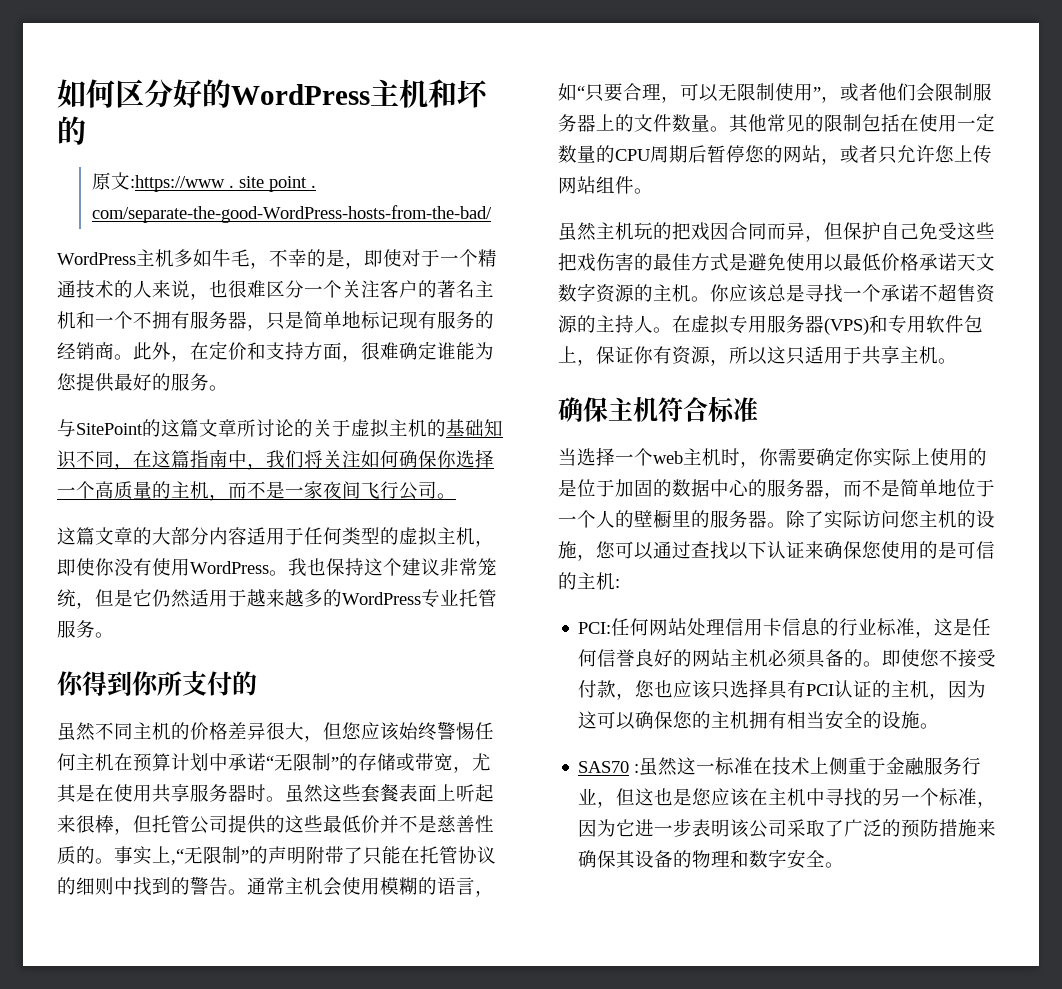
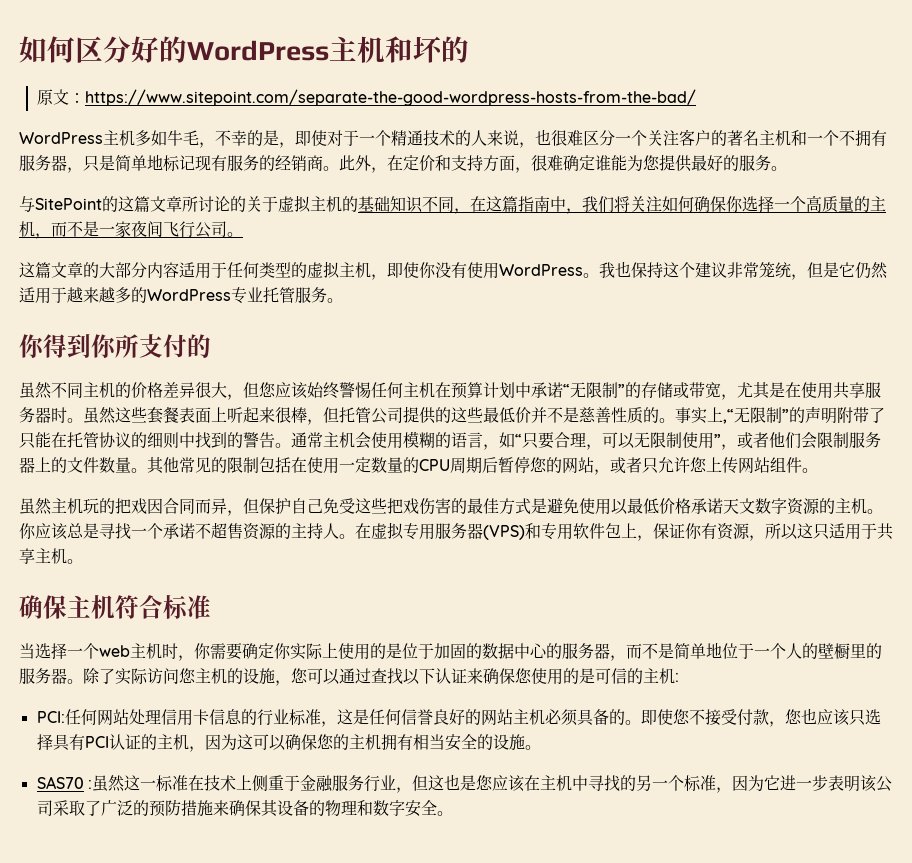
- 原文:https://www . site point . com/separate-the-good-WordPress-hosts-from-the-bad/
+ 原文：https://www.sitepoint.com/separate-the-good-wordpress-hosts-from-the-bad/

